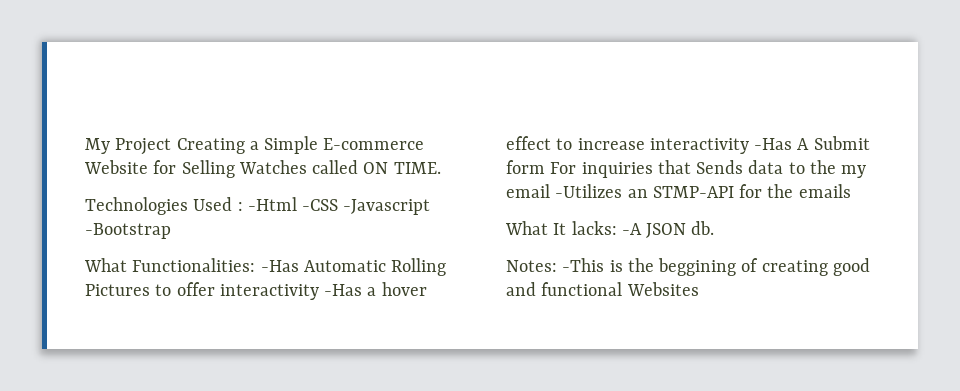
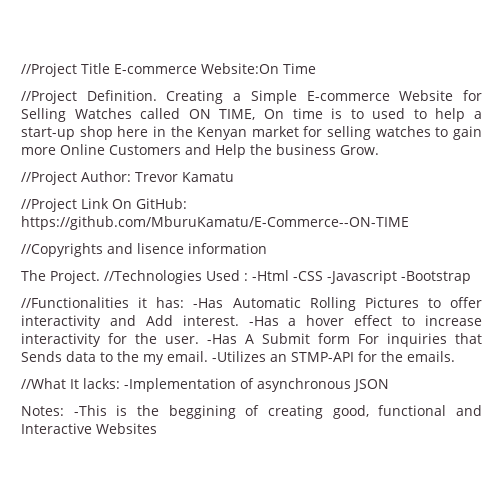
- My Project Creating a Simple E-commerce Website for Selling Watches called ON TIME.
- Technologies Used : -Html -CSS -Javascript -Bootstrap
+ //Project Title E-commerce Website:On Time
+ //Project Definition. Creating a Simple E-commerce Website for Selling Watches called ON TIME, On time is to used to help a start-up shop here in the Kenyan market for selling watches to gain more Online Customers and Help the business Grow.
+ //Project Author: Trevor Kamatu
+ //Project Link On GitHub: https://github.com/MburuKamatu/E-Commerce--ON-TIME
+ //Copyrights and lisence information
+ The Project. //Technologies Used : -Html -CSS -Javascript -Bootstrap
- What Functionalities: -Has Automatic Rolling Pictures to offer interactivity -Has a hover effect to increase interactivity -Has A Submit form For inquiries that Sends data to the my email -Utilizes an STMP-API for the emails
- What It lacks: -A JSON db.
+ //Functionalities it has: -Has Automatic Rolling Pictures to offer interactivity and Add interest. -Has a hover effect to increase interactivity for the user. -Has A Submit form For inquiries that Sends data to the my email. -Utilizes an STMP-API for the emails.
+ //What It lacks: -Implementation of asynchronous JSON
- Notes: -This is the beggining of creating good and functional Websites
+ Notes: -This is the beggining of creating good, functional and Interactive Websites

